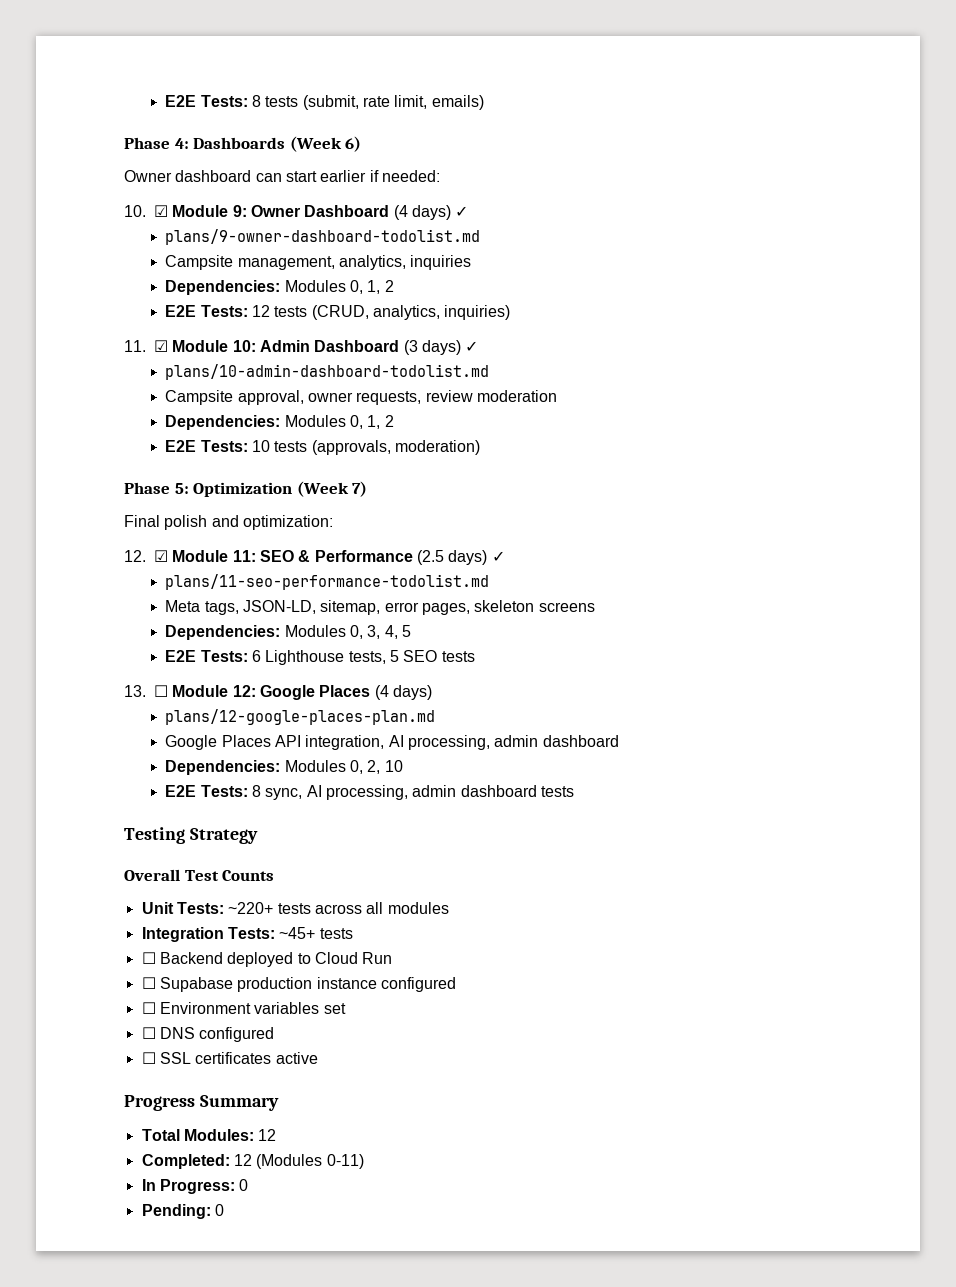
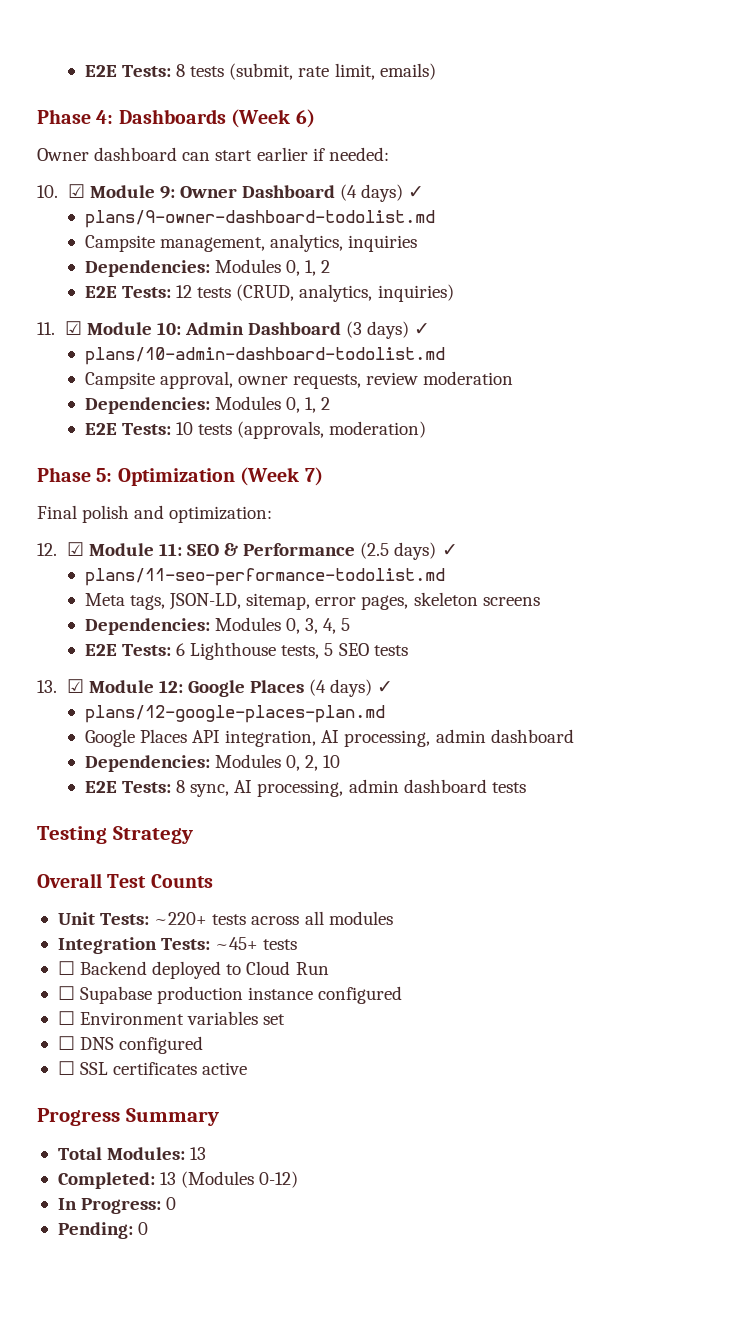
- 13. ☐ Module 12: Google Places (4 days)
+ 13. ☑ Module 12: Google Places (4 days) ✓
- Total Modules: 12
+ Total Modules: 13
- Completed: 12 (Modules 0-11)
+ Completed: 13 (Modules 0-12)

